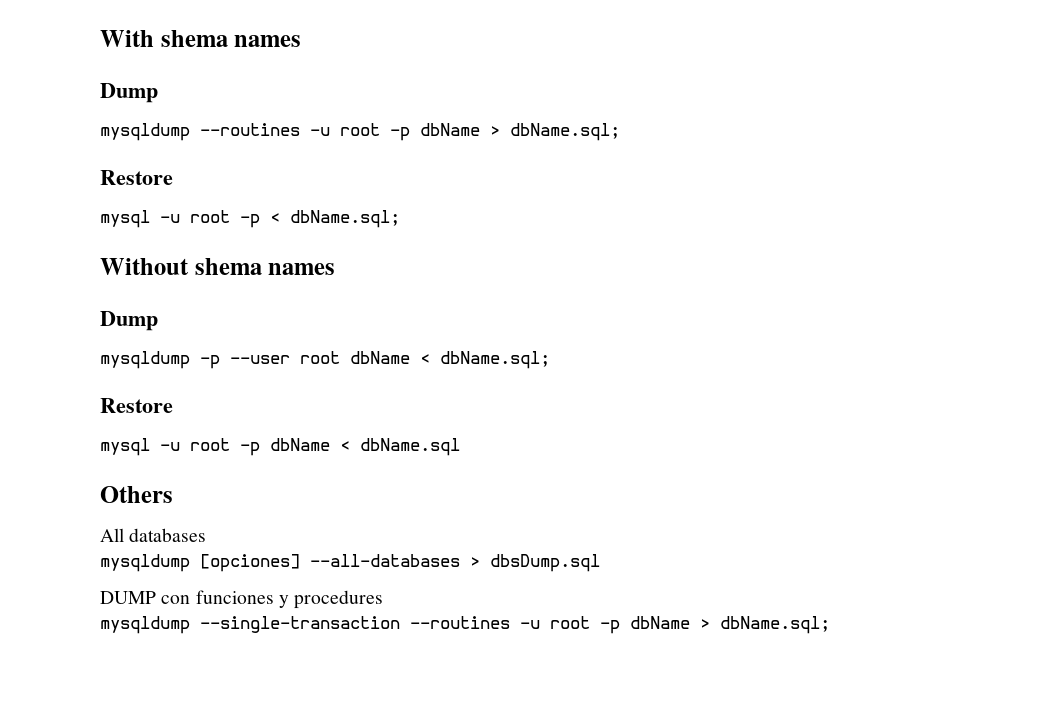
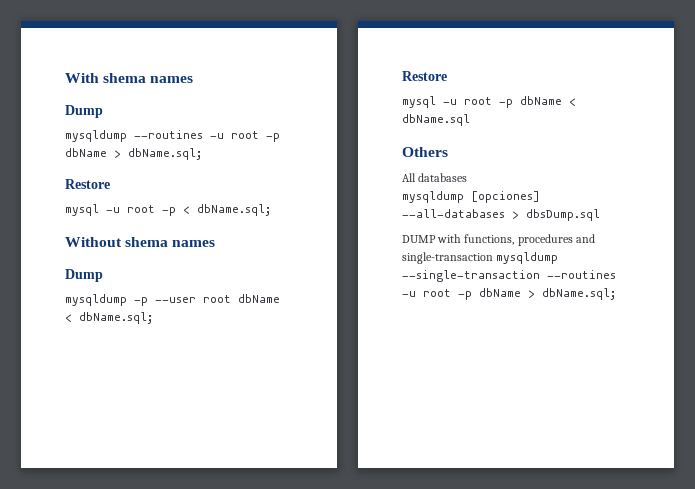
- DUMP con funciones y procedures
- mysqldump --single-transaction --routines -u root -p dbName > dbName.sql;
+ DUMP with functions, procedures and single-transaction mysqldump --single-transaction --routines -u root -p dbName > dbName.sql;

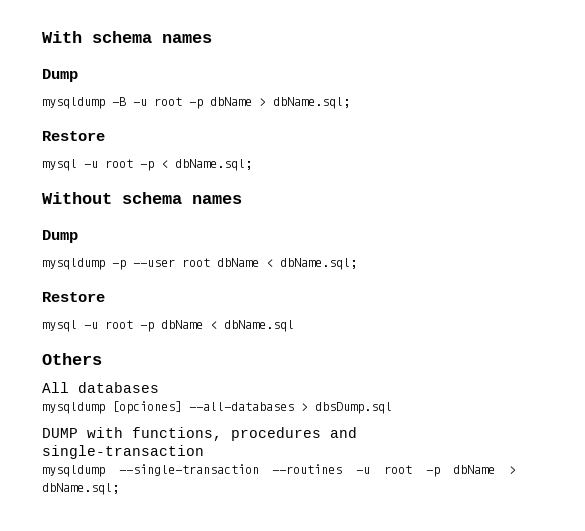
- With shema names
+ With schema names
  Dump
- mysqldump --routines -u root -p dbName > dbName.sql;
+ mysqldump -B -u root -p dbName > dbName.sql;
- Without shema names
+ Without schema names
- DUMP with functions, procedures and single-transaction mysqldump --single-transaction --routines -u root -p dbName > dbName.sql;
+ DUMP with functions, procedures and single-transaction
+ mysqldump --single-transaction --routines -u root -p dbName > dbName.sql;

